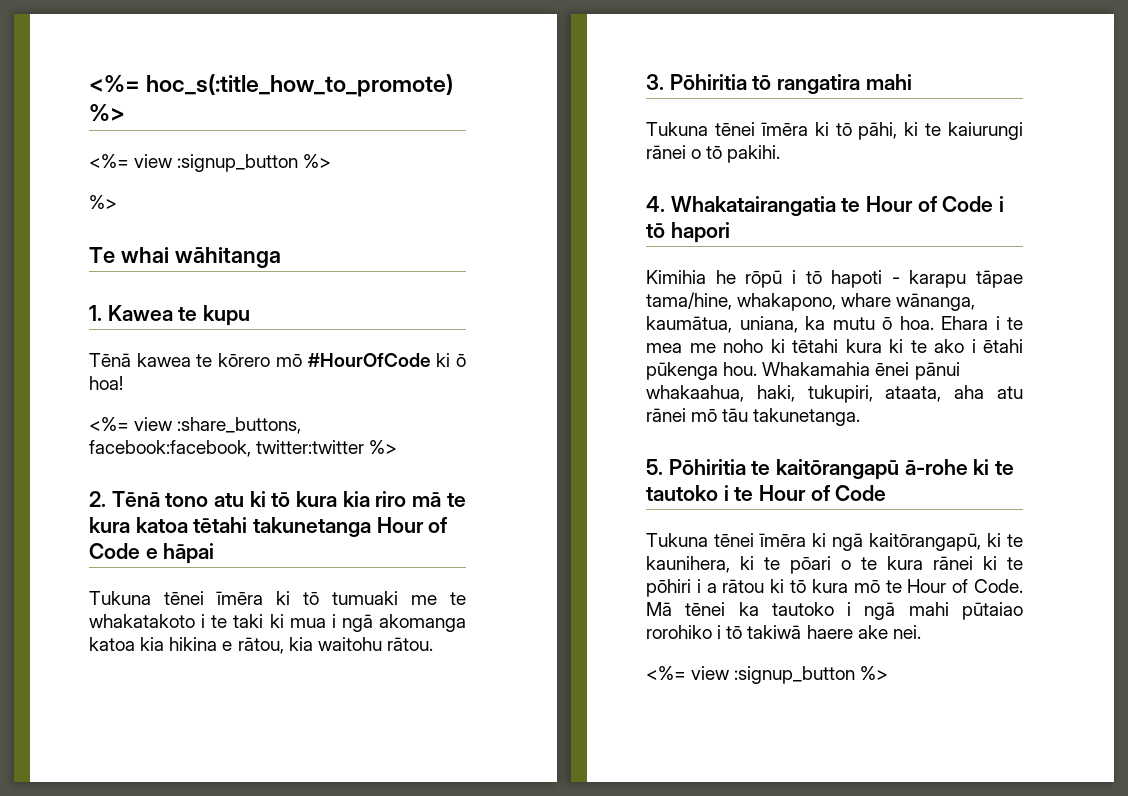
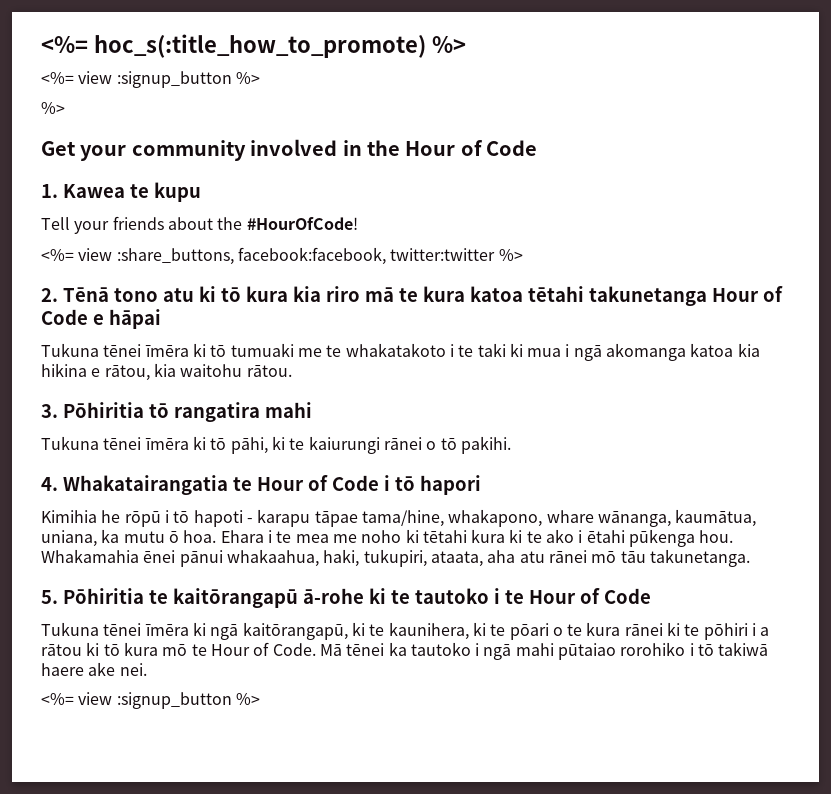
- Te whai wāhitanga
+ Get your community involved in the Hour of Code
  1. Kawea te kupu
- Tēnā kawea te kōrero mō #HourOfCode ki ō hoa!
+ Tell your friends about the #HourOfCode!

